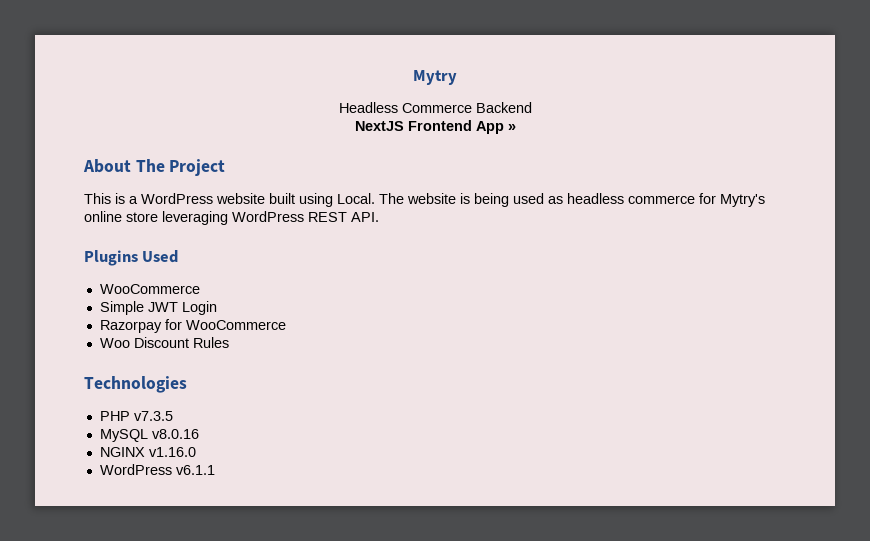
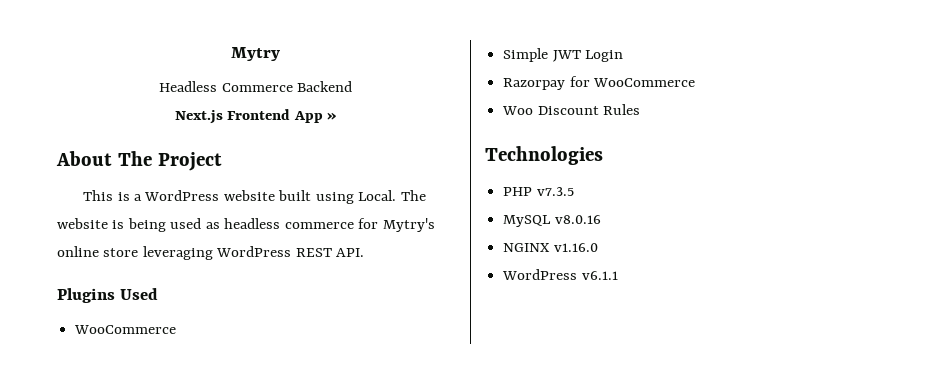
- NextJS Frontend App »
+ Next.js Frontend App »

